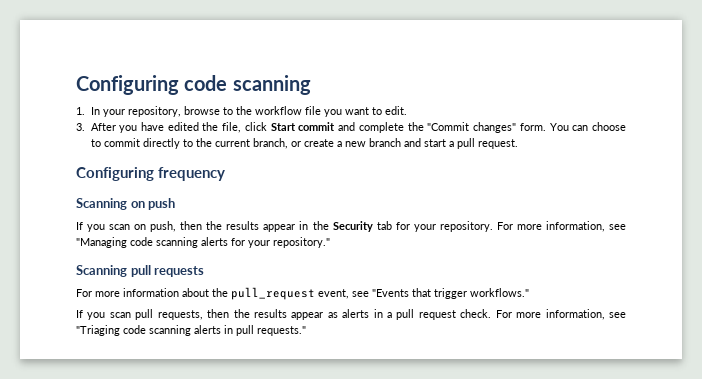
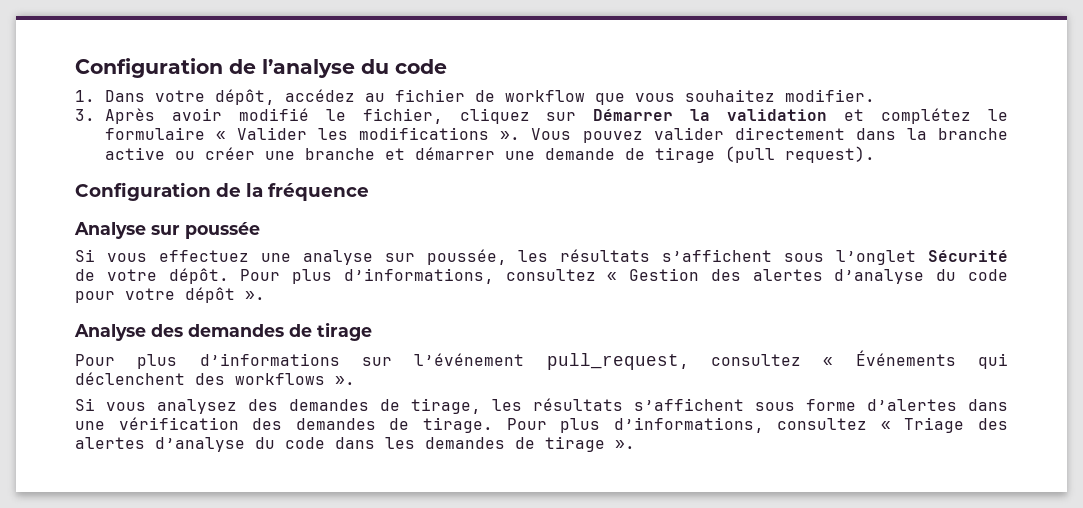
- Configuring code scanning
+ Configuration de l’analyse du code
- 1. In your repository, browse to the workflow file you want to edit.
- 3. After you have edited the file, click Start commit and complete the "Commit changes" form. You can choose to commit directly to the current branch, or create a new branch and start a pull request.
- Configuring frequency
- Scanning on push
- If you scan on push, then the results appear in the Security tab for your repository. For more information, see "Managing code scanning alerts for your repository."
- Scanning pull requests
- For more information about the pull_request event, see "Events that trigger workflows."
- If you scan pull requests, then the results appear as alerts in a pull request check. For more information, see "Triaging code scanning alerts in pull requests."
+ 1. Dans votre dépôt, accédez au fichier de workflow que vous souhaitez modifier.
+ 3. Après avoir modifié le fichier, cliquez sur Démarrer la validation et complétez le formulaire « Valider les modifications ». Vous pouvez valider directement dans la branche active ou créer une branche et démarrer une demande de tirage (pull request).
+ Configuration de la fréquence
+ Analyse sur poussée
+ Si vous effectuez une analyse sur poussée, les résultats s’affichent sous l’onglet Sécurité de votre dépôt. Pour plus d’informations, consultez « Gestion des alertes d’analyse du code pour votre dépôt ».
+ Analyse des demandes de tirage
+ Pour plus d’informations sur l’événement pull_request, consultez « Événements qui déclenchent des workflows ».
+ Si vous analysez des demandes de tirage, les résultats s’affichent sous forme d’alertes dans une vérification des demandes de tirage. Pour plus d’informations, consultez « Triage des alertes d’analyse du code dans les demandes de tirage ».

